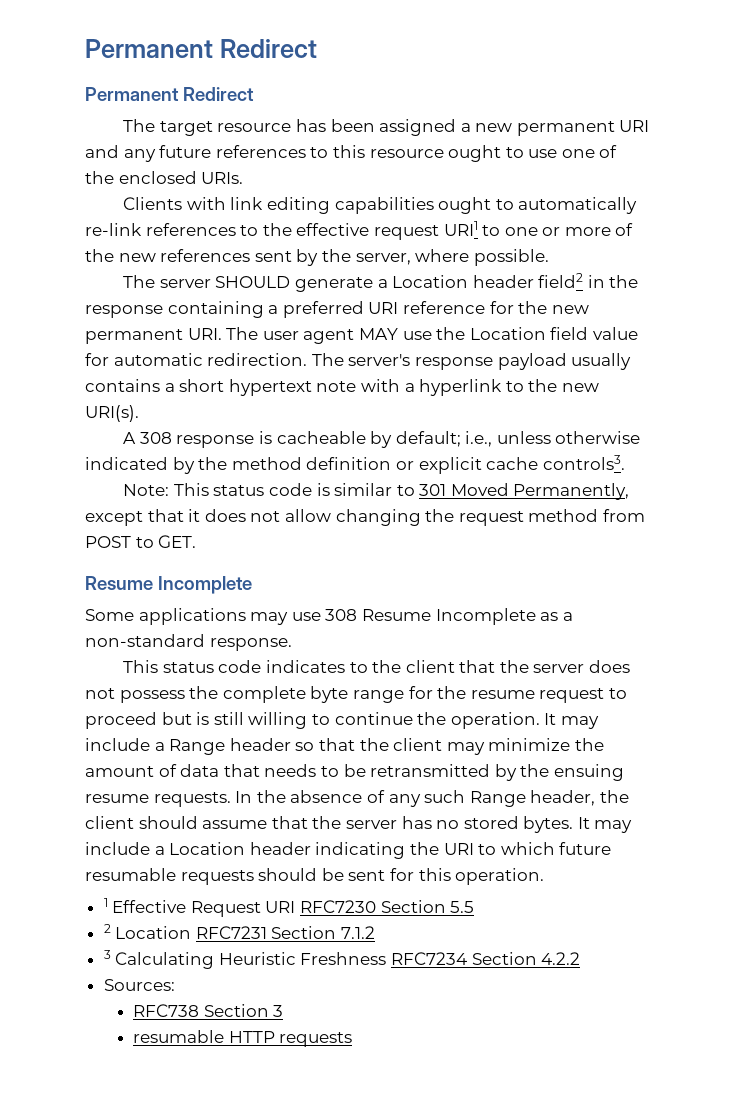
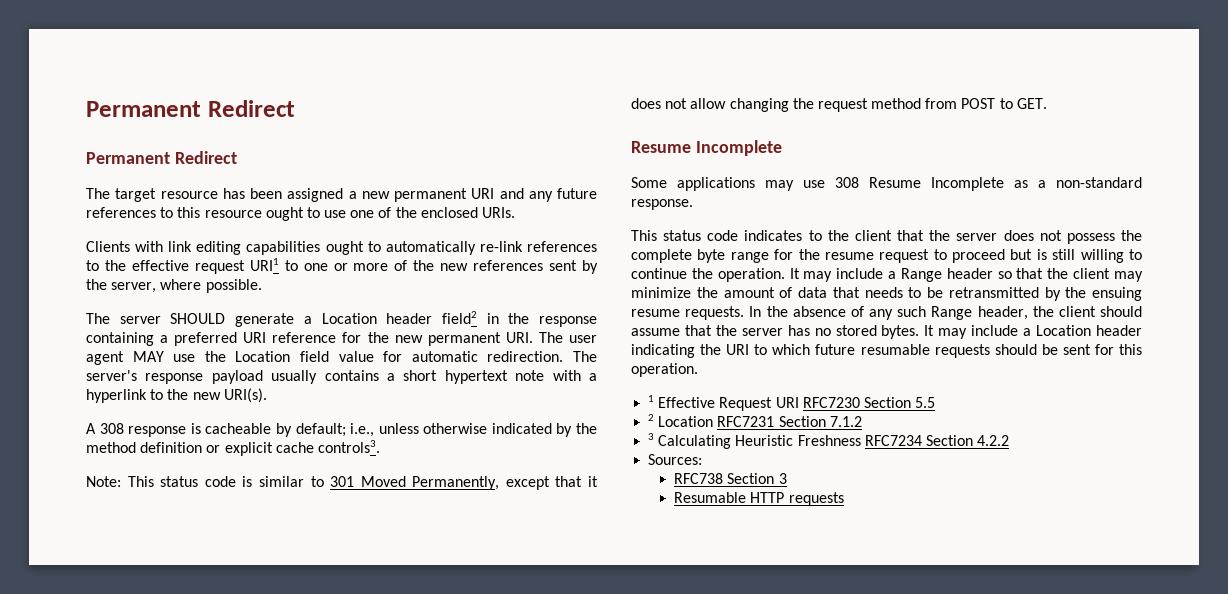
- resumable HTTP requests
+ Resumable HTTP requests

